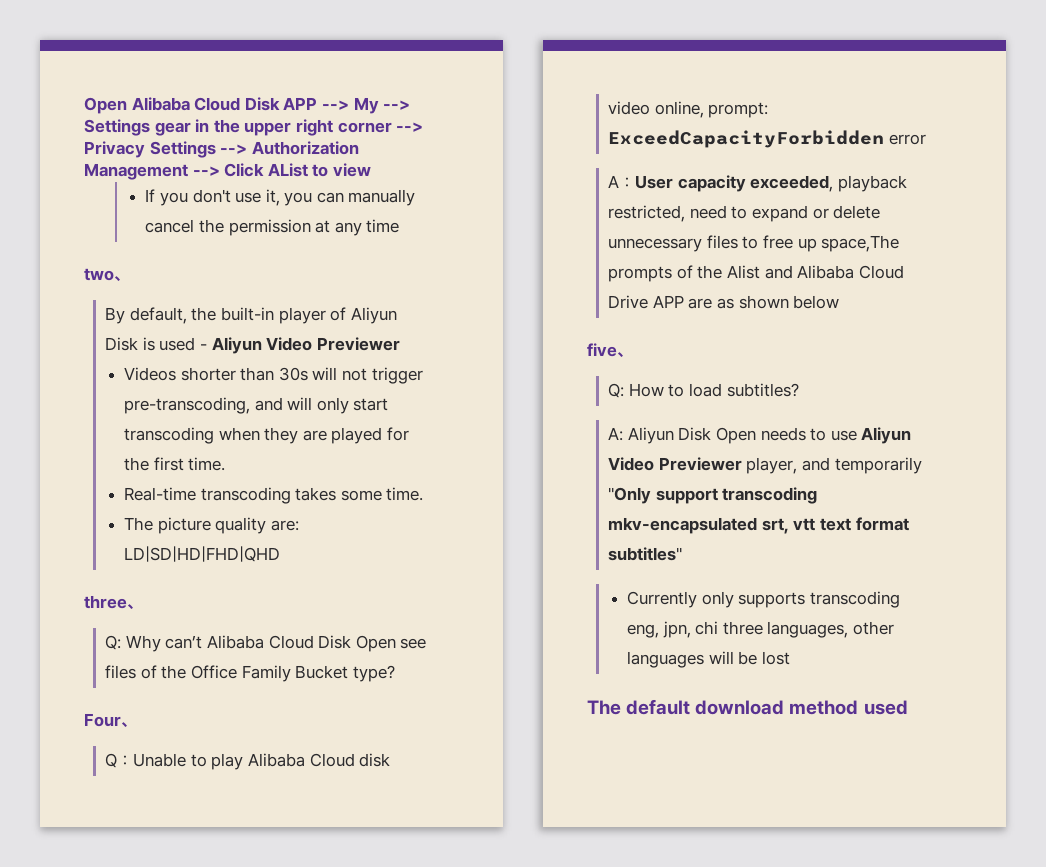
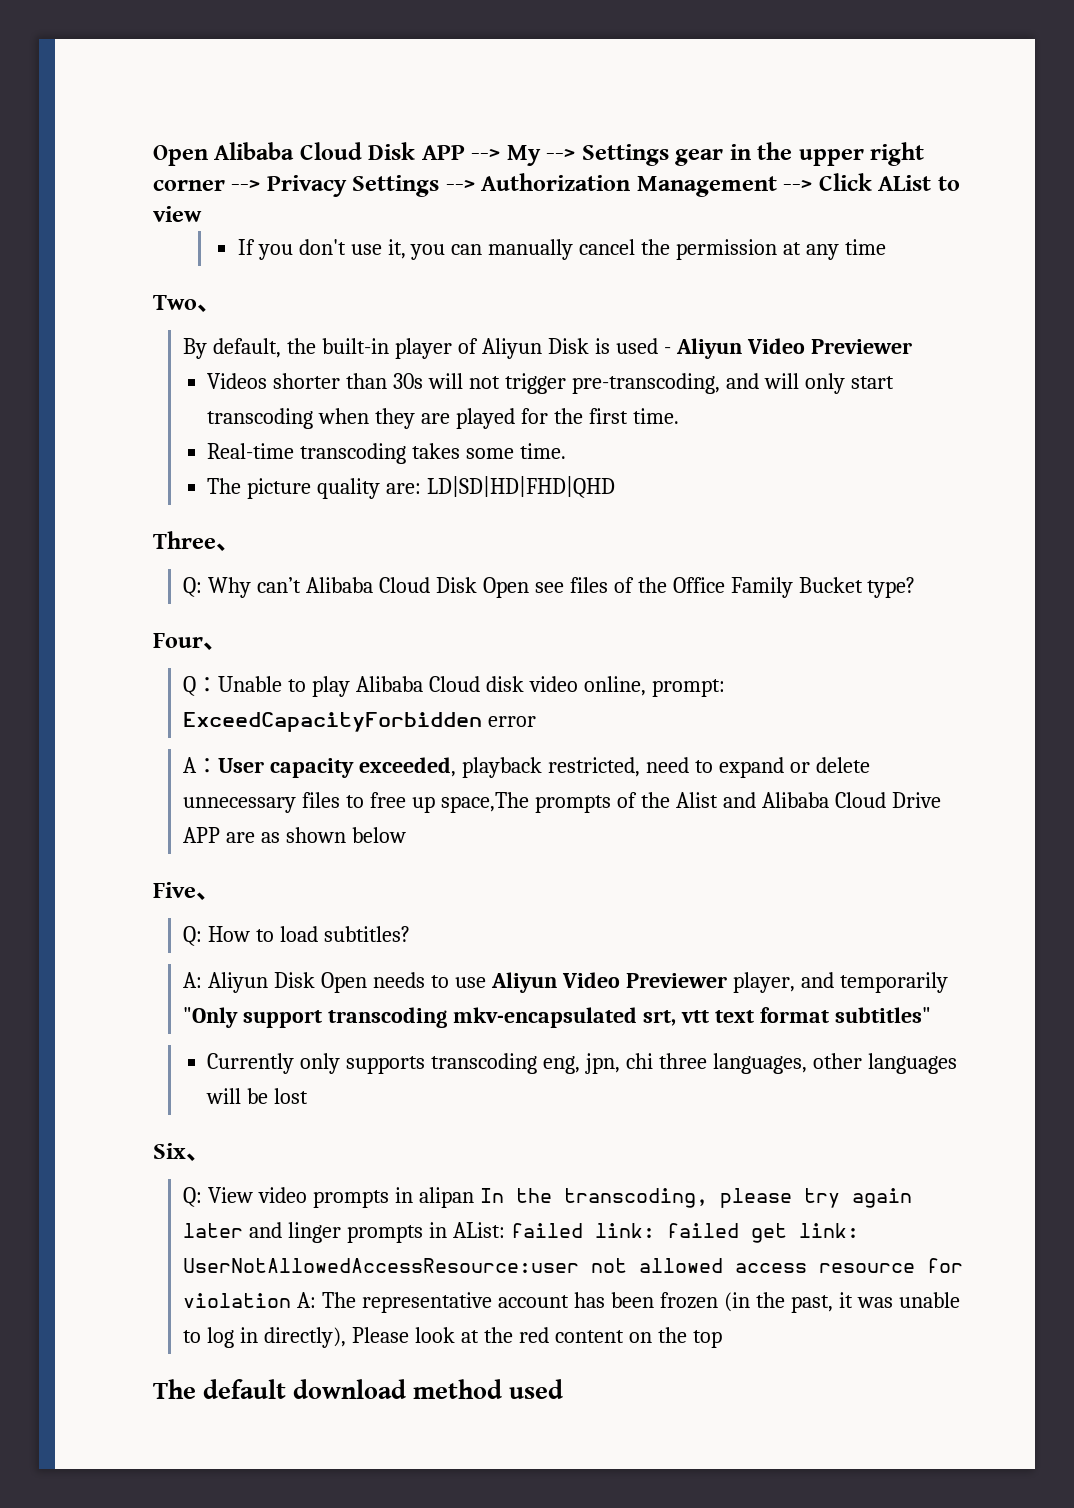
- two、
+ Two、
- three、
+ Three、
- five、
+ Five、
+ Six、
+ Q: View video prompts in alipan In the transcoding, please try again later and linger prompts in AList: failed link: failed get link: UserNotAllowedAccessResource:user not allowed access resource for violation A: The representative account has been frozen (in the past, it was unable to log in directly), Please look at the red content on the top

